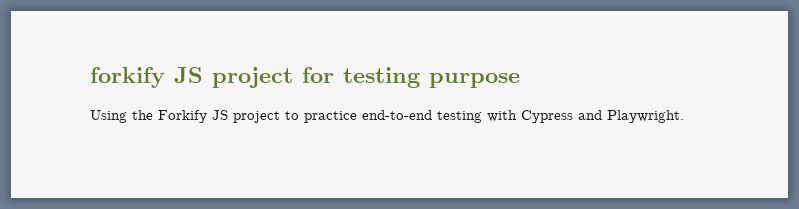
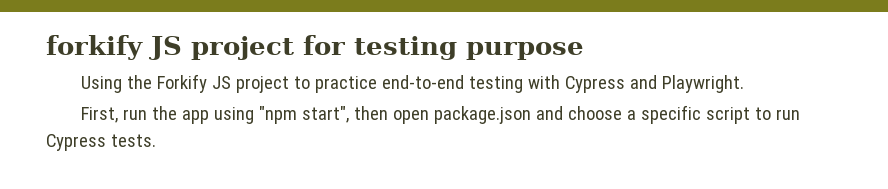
+ First, run the app using "npm start", then open package.json and choose a specific script to run Cypress tests.

